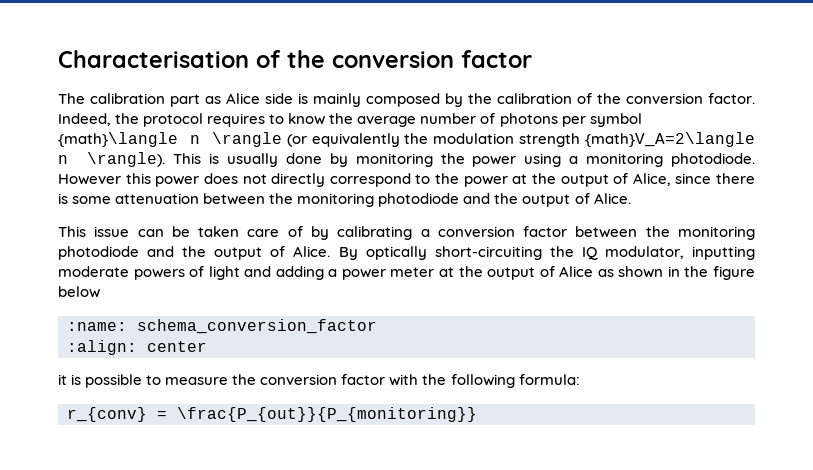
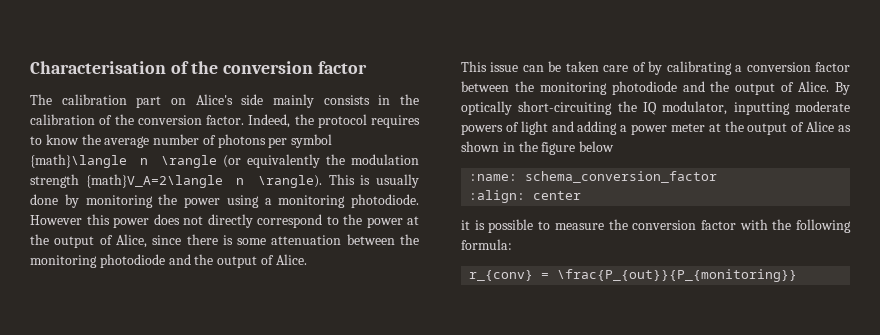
- The calibration part as Alice side is mainly composed by the calibration of the conversion factor.
+ The calibration part on Alice's side mainly consists in the calibration of the conversion factor.

